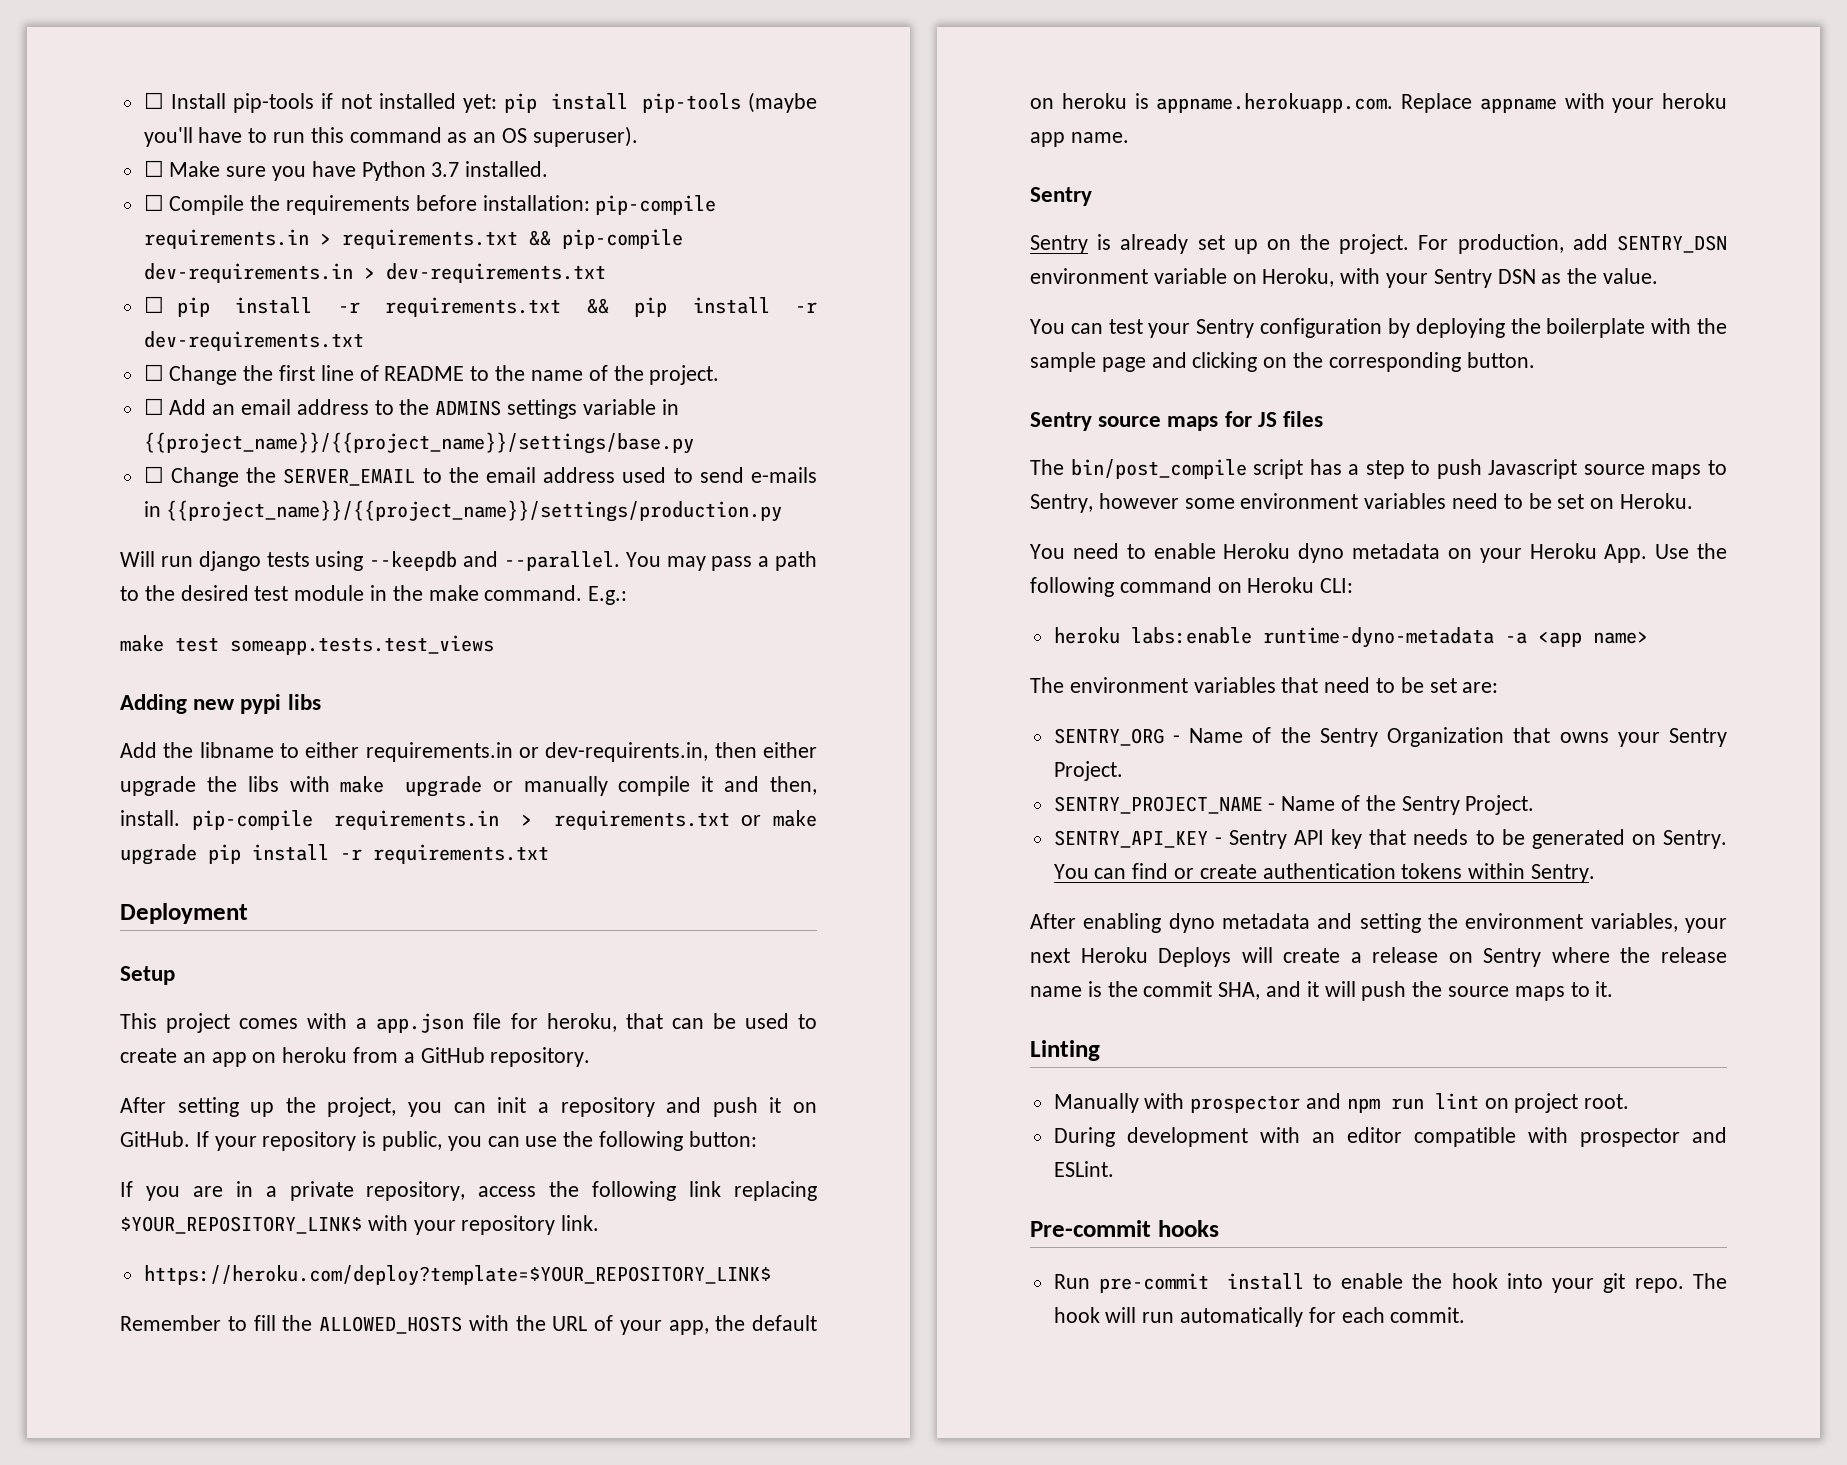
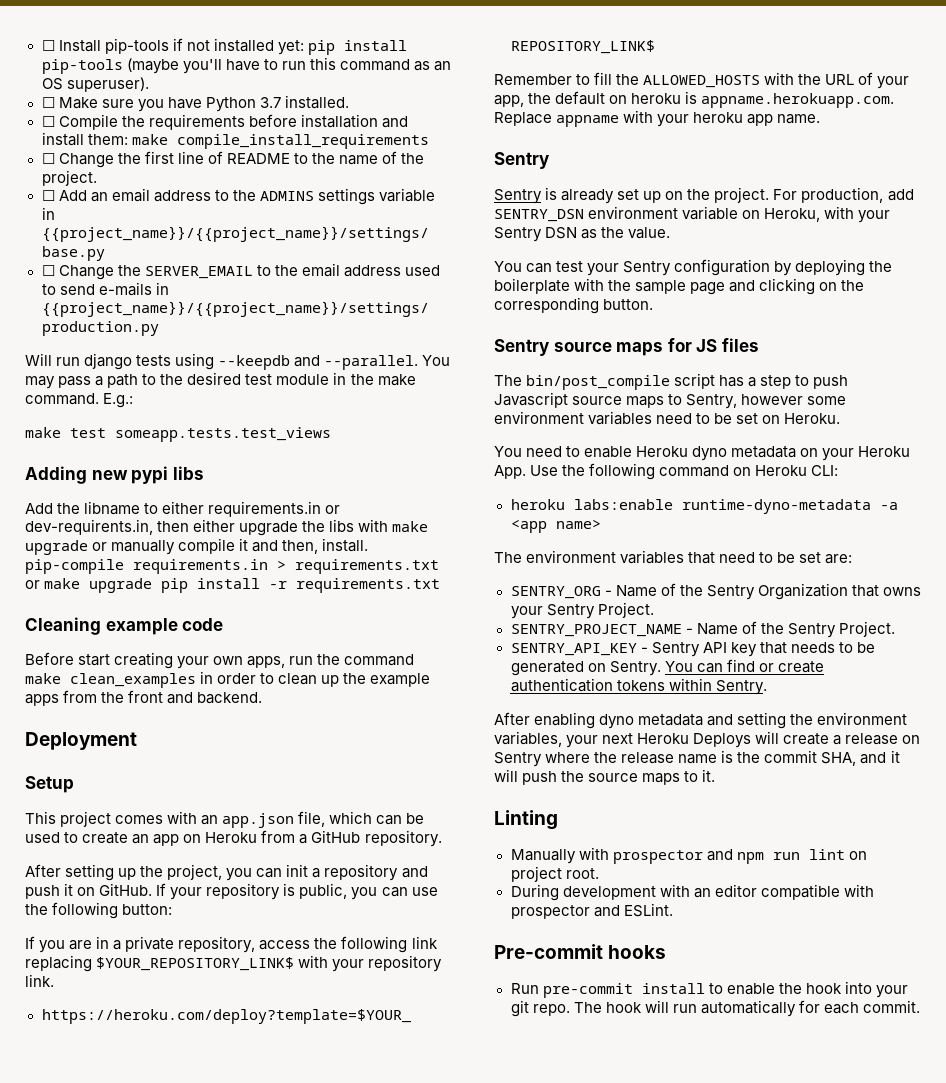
- ☐ Compile the requirements before installation: pip-compile requirements.in > requirements.txt && pip-compile dev-requirements.in > dev-requirements.txt
- ☐ pip install -r requirements.txt && pip install -r dev-requirements.txt
+ ☐ Compile the requirements before installation and install them: make compile_install_requirements
+ Cleaning example code
+ Before start creating your own apps, run the command make clean_examples in order to clean up the example apps from the front and backend.
- This project comes with a app.json file for heroku, that can be used to create an app on heroku from a GitHub repository.
+ This project comes with an app.json file, which can be used to create an app on Heroku from a GitHub repository.

